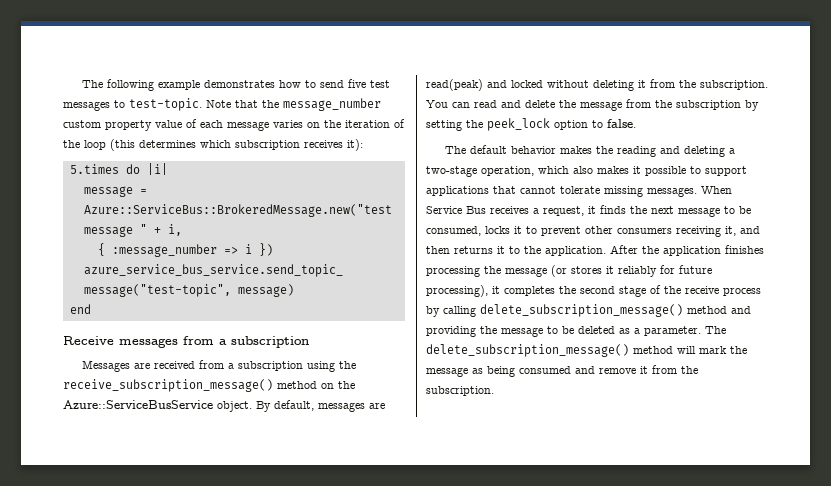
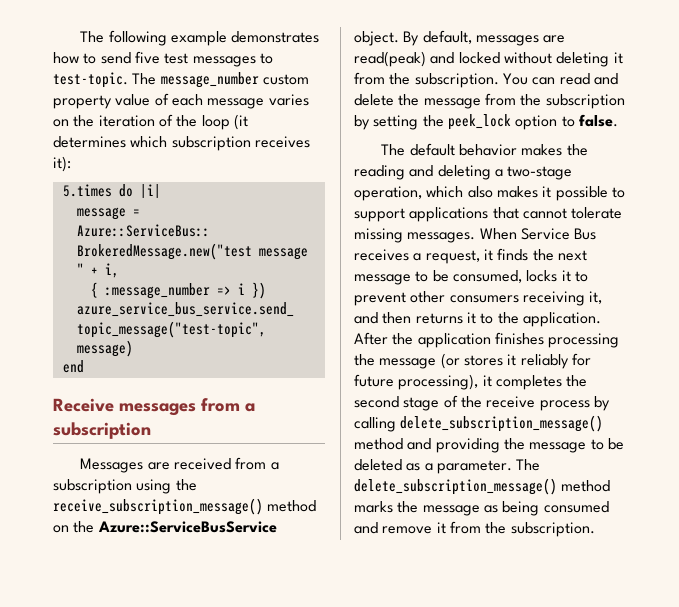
- Note that the message_number custom property value of each message varies on the iteration of the loop (this determines which subscription receives it):
+ The message_number custom property value of each message varies on the iteration of the loop (it determines which subscription receives it):
- The delete_subscription_message() method will mark the message as being consumed and remove it from the subscription.
+ The delete_subscription_message() method marks the message as being consumed and remove it from the subscription.

